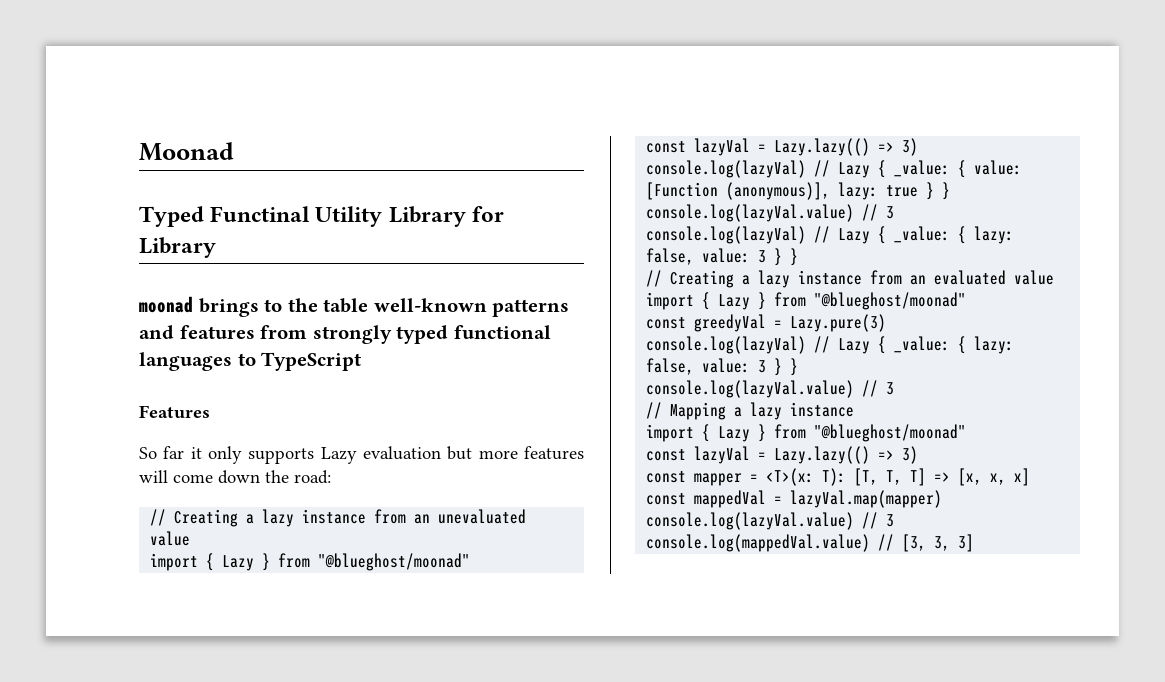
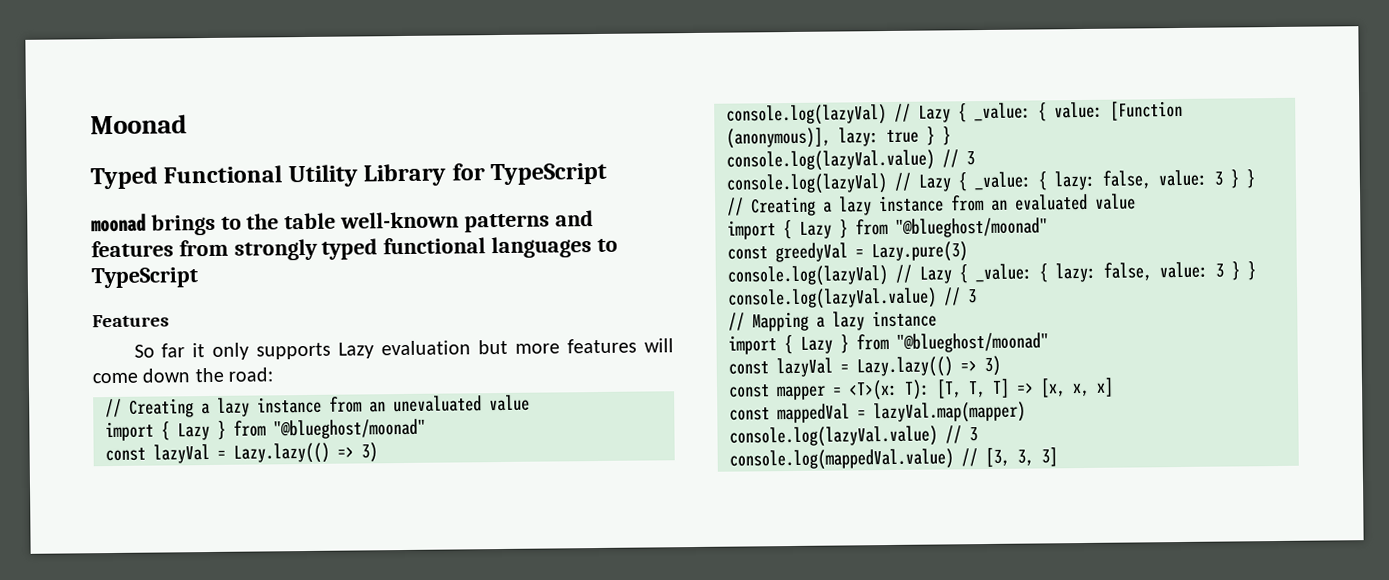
- Typed Functinal Utility Library for Library
+ Typed Functional Utility Library for TypeScript

